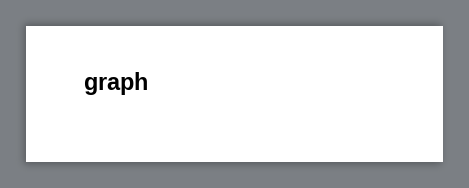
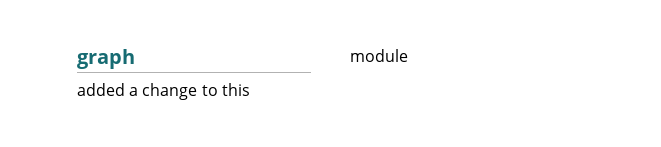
+ added a change to this module

